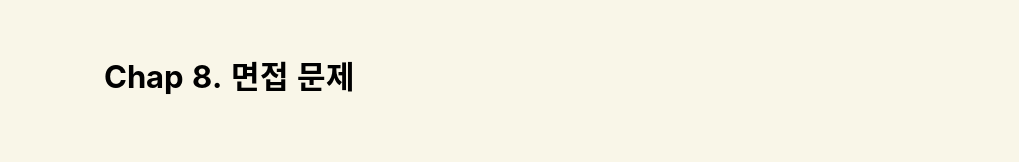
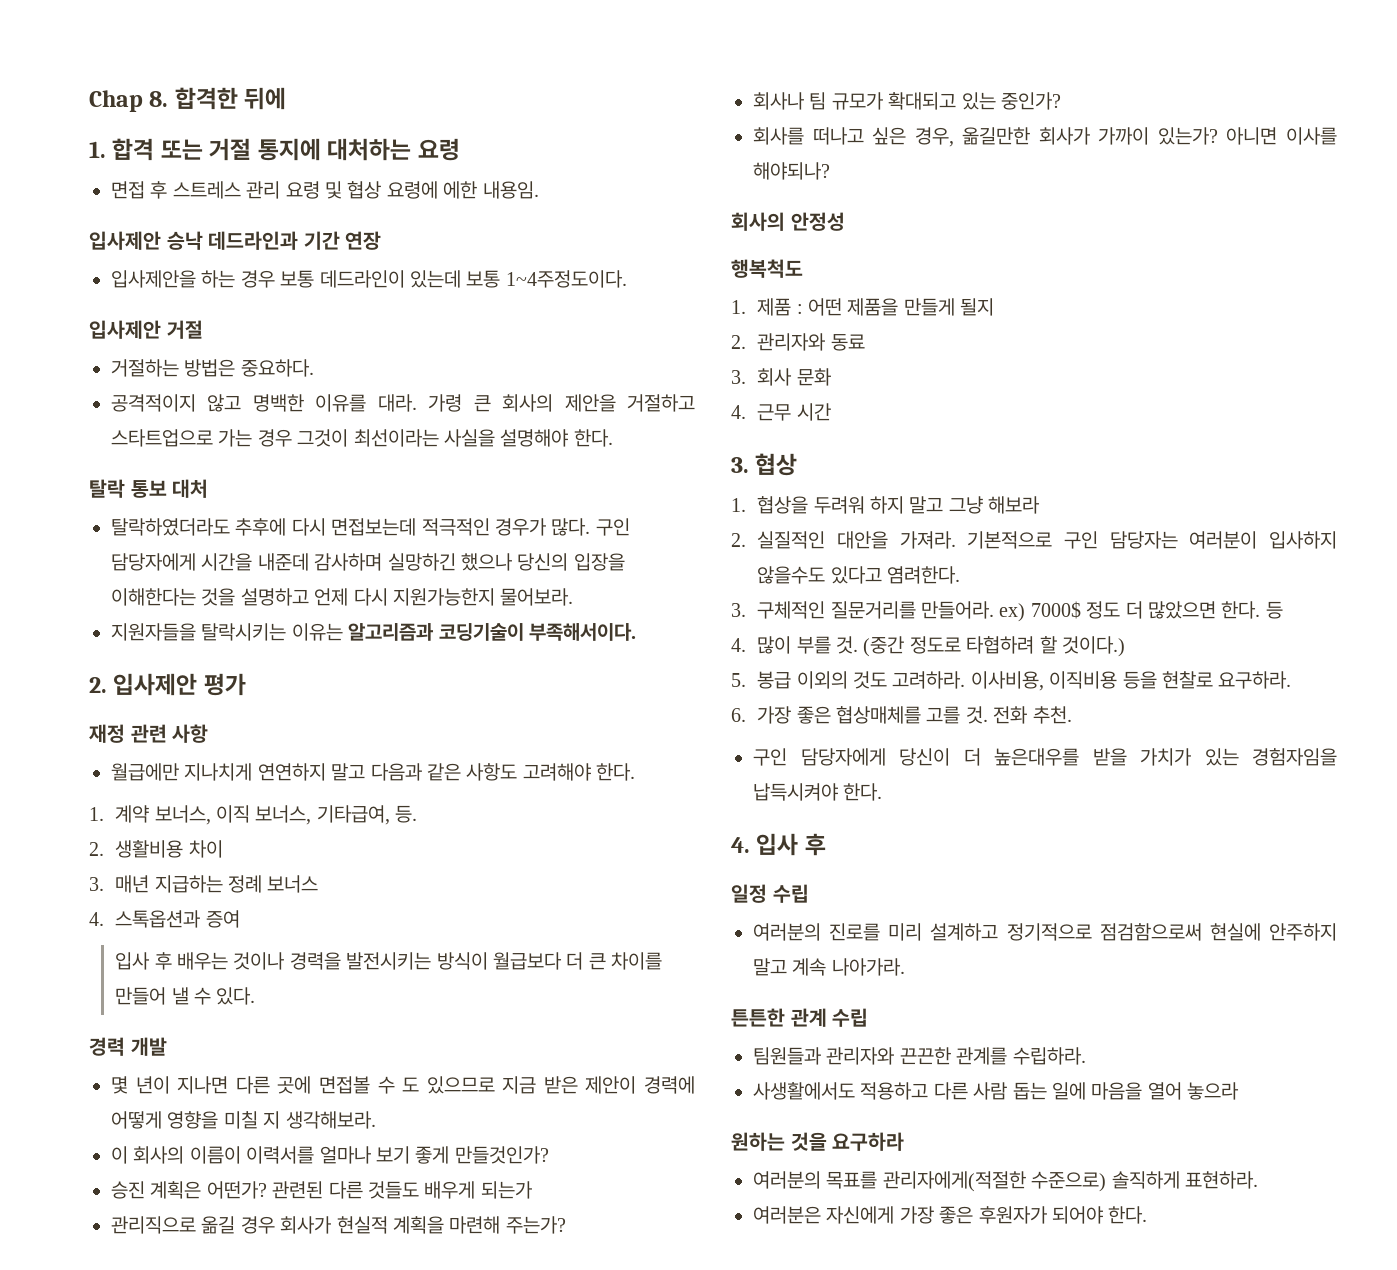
- Chap 8. 면접 문제
+ Chap 8. 합격한 뒤에
+ 1. 합격 또는 거절 통지에 대처하는 요령
+ 면접 후 스트레스 관리 요령 및 협상 요령에 에한 내용임.
+ 입사제안 승낙 데드라인과 기간 연장
+ 입사제안을 하는 경우 보통 데드라인이 있는데 보통 1~4주정도이다.
+ 입사제안 거절
+ 거절하는 방법은 중요하다.
+ 공격적이지 않고 명백한 이유를 대라. 가령 큰 회사의 제안을 거절하고 스타트업으로 가는 경우 그것이 최선이라는 사실을 설명해야 한다.
+ 탈락 통보 대처
+ 탈락하였더라도 추후에 다시 면접보는데 적극적인 경우가 많다. 구인 담당자에게 시간을 내준데 감사하며 실망하긴 했으나 당신의 입장을 이해한다는 것을 설명하고 언제 다시 지원가능한지 물어보라.
+ 지원자들을 탈락시키는 이유는 알고리즘과 코딩기술이 부족해서이다.
+ 2. 입사제안 평가
+ 재정 관련 사항
+ 월급에만 지나치게 연연하지 말고 다음과 같은 사항도 고려해야 한다.
+ 1. 계약 보너스, 이직 보너스, 기타급여, 등.
+ 2. 생활비용 차이
+ 3. 매년 지급하는 정례 보너스
+ 4. 스톡옵션과 증여
+ 입사 후 배우는 것이나 경력을 발전시키는 방식이 월급보다 더 큰 차이를 만들어 낼 수 있다.
+ 경력 개발
+ 몇 년이 지나면 다른 곳에 면접볼 수 도 있으므로 지금 받은 제안이 경력에 어떻게 영향을 미칠 지 생각해보라.
+ 이 회사의 이름이 이력서를 얼마나 보기 좋게 만들것인가?
+ 승진 계획은 어떤가? 관련된 다른 것들도 배우게 되는가
+ 관리직으로 옮길 경우 회사가 현실적 계획을 마련해 주는가?
+ 회사나 팀 규모가 확대되고 있는 중인가?
+ 회사를 떠나고 싶은 경우, 옮길만한 회사가 가까이 있는가? 아니면 이사를 해야되나?
+ 회사의 안정성
+ 행복척도
+ 1. 제품 : 어떤 제품을 만들게 될지
+ 2. 관리자와 동료
+ 3. 회사 문화
+ 4. 근무 시간
+ 3. 협상
+ 1. 협상을 두려워 하지 말고 그냥 해보라
+ 2. 실질적인 대안을 가져라. 기본적으로 구인 담당자는 여러분이 입사하지 않을수도 있다고 염려한다.
+ 3. 구체적인 질문거리를 만들어라. ex) 7000$ 정도 더 많았으면 한다. 등
+ 4. 많이 부를 것. (중간 정도로 타협하려 할 것이다.)
+ 5. 봉급 이외의 것도 고려하라. 이사비용, 이직비용 등을 현찰로 요구하라.
+ 6. 가장 좋은 협상매체를 고를 것. 전화 추천.
+ 구인 담당자에게 당신이 더 높은대우를 받을 가치가 있는 경험자임을 납득시켜야 한다.
+ 4. 입사 후
+ 일정 수립
+ 여러분의 진로를 미리 설계하고 정기적으로 점검함으로써 현실에 안주하지 말고 계속 나아가라.
+ 튼튼한 관계 수립
+ 팀원들과 관리자와 끈끈한 관계를 수립하라.
+ 사생활에서도 적용하고 다른 사람 돕는 일에 마음을 열어 놓으라
+ 원하는 것을 요구하라
+ 여러분의 목표를 관리자에게(적절한 수준으로) 솔직하게 표현하라.
+ 여러분은 자신에게 가장 좋은 후원자가 되어야 한다.

